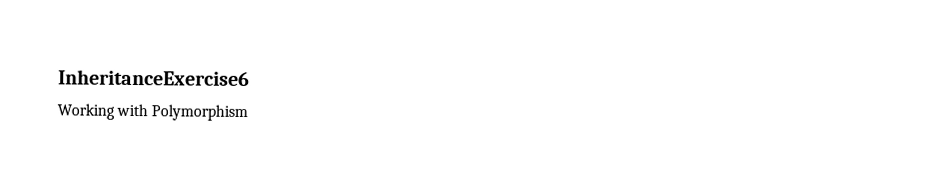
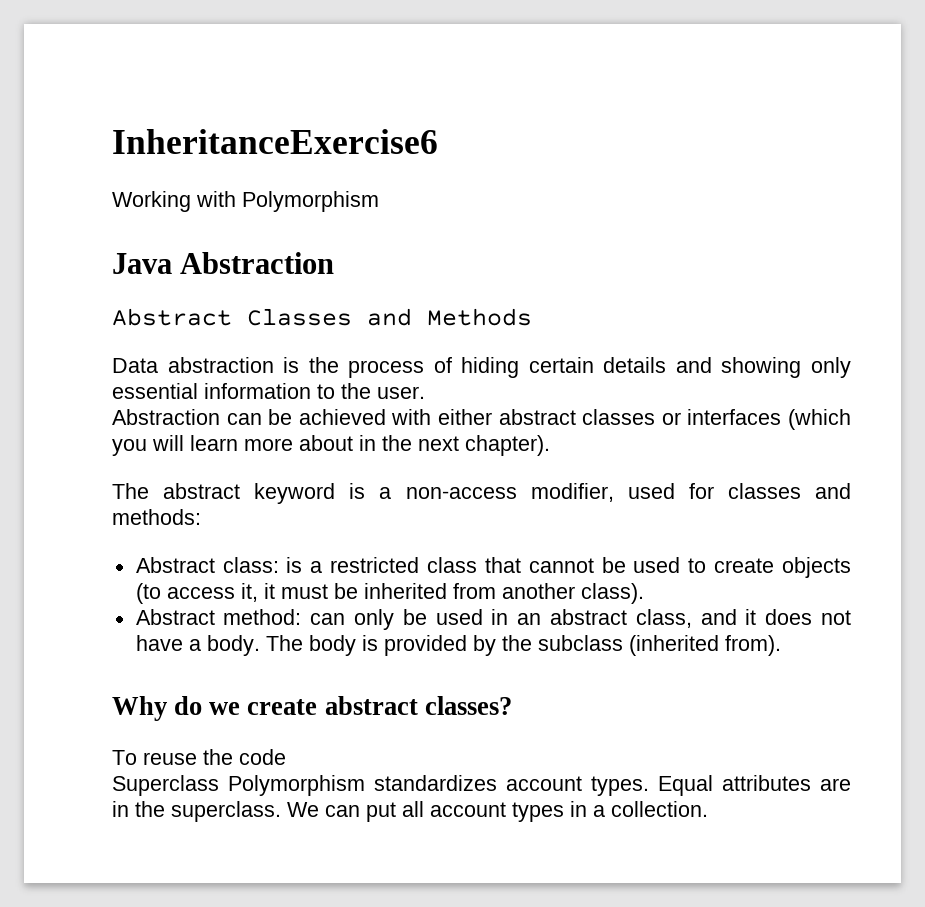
+ Java Abstraction
+ Abstract Classes and Methods
+ Data abstraction is the process of hiding certain details and showing only essential information to the user.
+ Abstraction can be achieved with either abstract classes or interfaces (which you will learn more about in the next chapter).
+ The abstract keyword is a non-access modifier, used for classes and methods:
+ Abstract class: is a restricted class that cannot be used to create objects (to access it, it must be inherited from another class).
+ Abstract method: can only be used in an abstract class, and it does not have a body. The body is provided by the subclass (inherited from).
+ Why do we create abstract classes?
+ To reuse the code
+ Superclass Polymorphism standardizes account types. Equal attributes are in the superclass. We can put all account types in a collection.

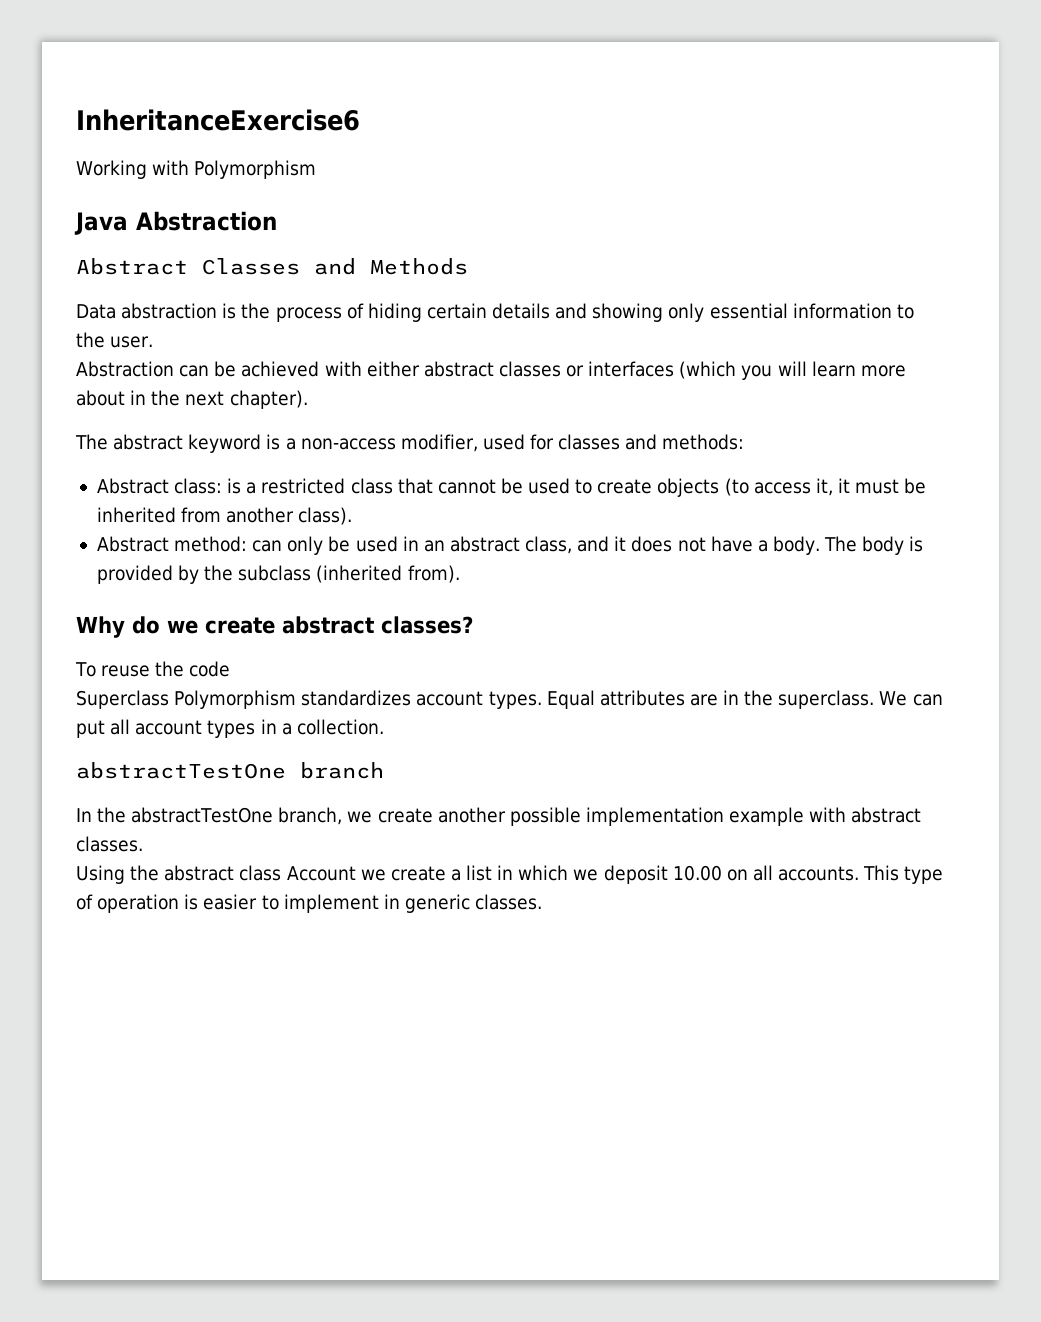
+ abstractTestOne branch
+ In the abstractTestOne branch, we create another possible implementation example with abstract classes.
+ Using the abstract class Account we create a list in which we deposit 10.00 on all accounts. This type of operation is easier to implement in generic classes.

